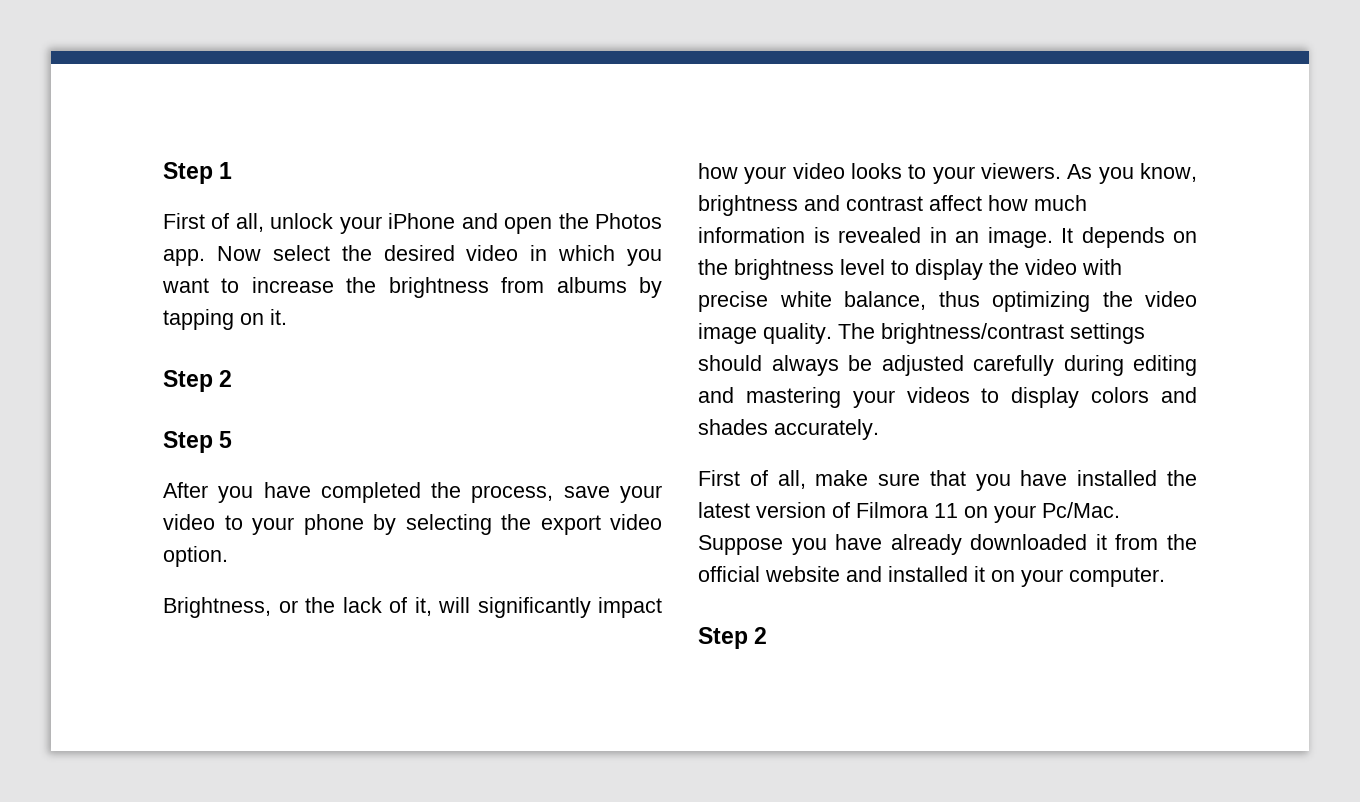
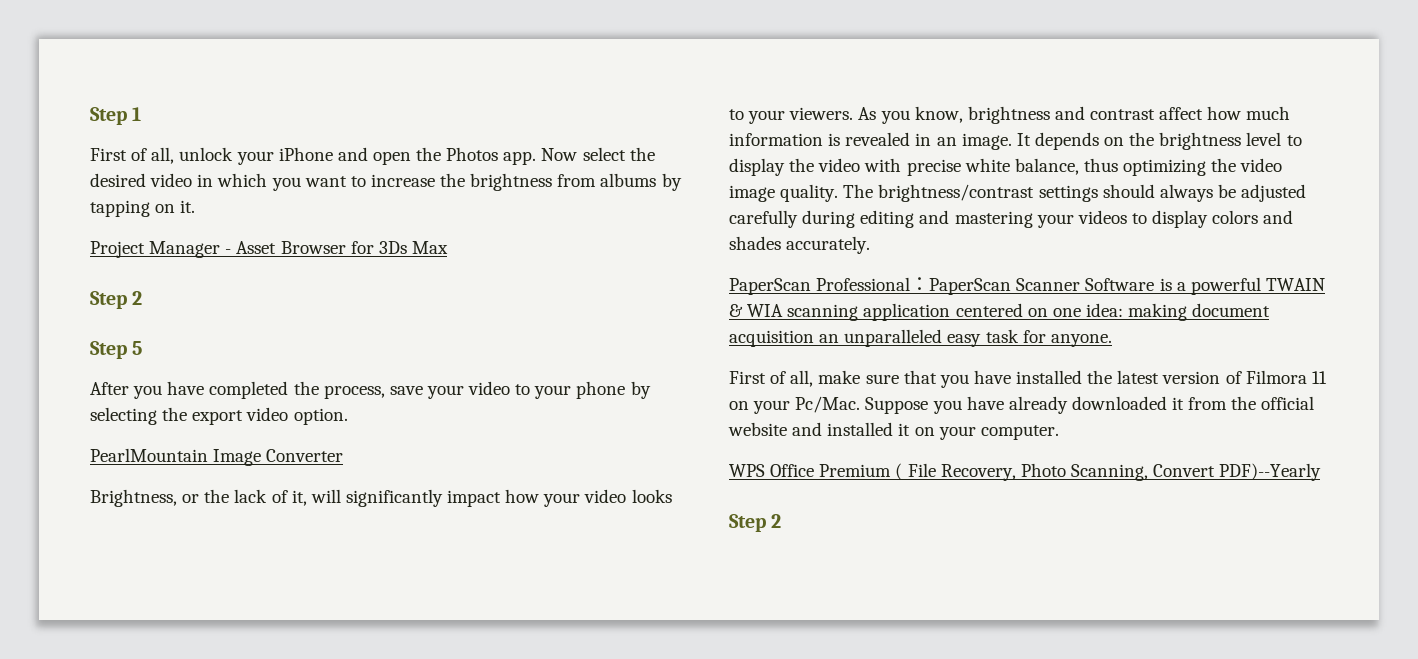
+ Project Manager - Asset Browser for 3Ds Max
+ PearlMountain Image Converter
+ PaperScan Professional：PaperScan Scanner Software is a powerful TWAIN & WIA scanning application centered on one idea: making document acquisition an unparalleled easy task for anyone.
+ WPS Office Premium ( File Recovery, Photo Scanning, Convert PDF)--Yearly

